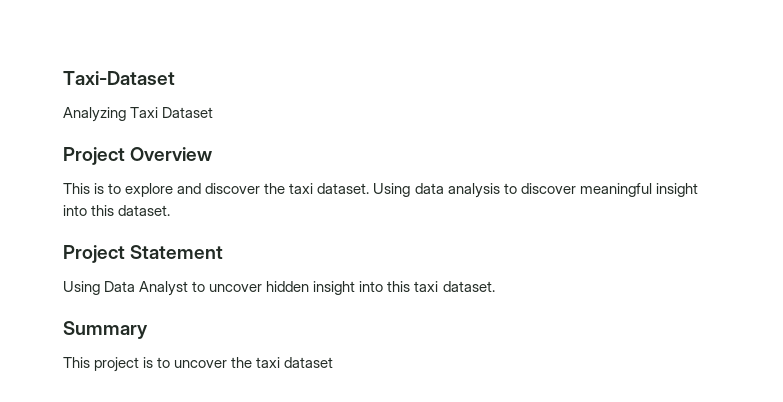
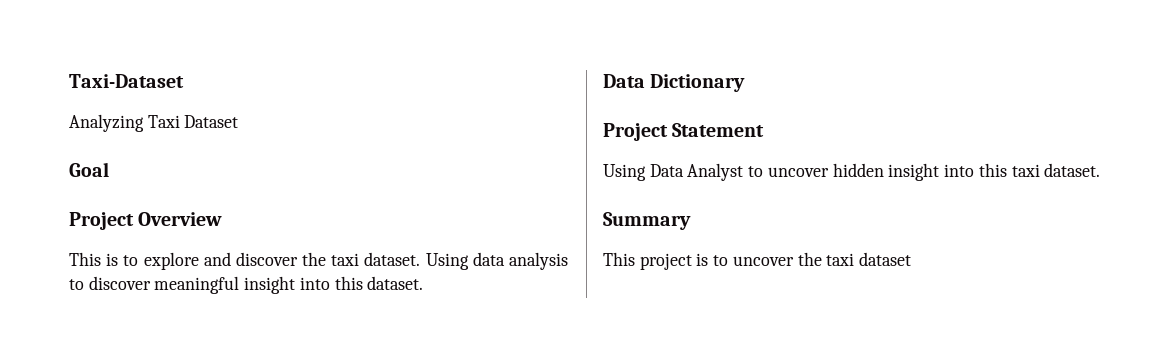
+ Goal
+ Data Dictionary

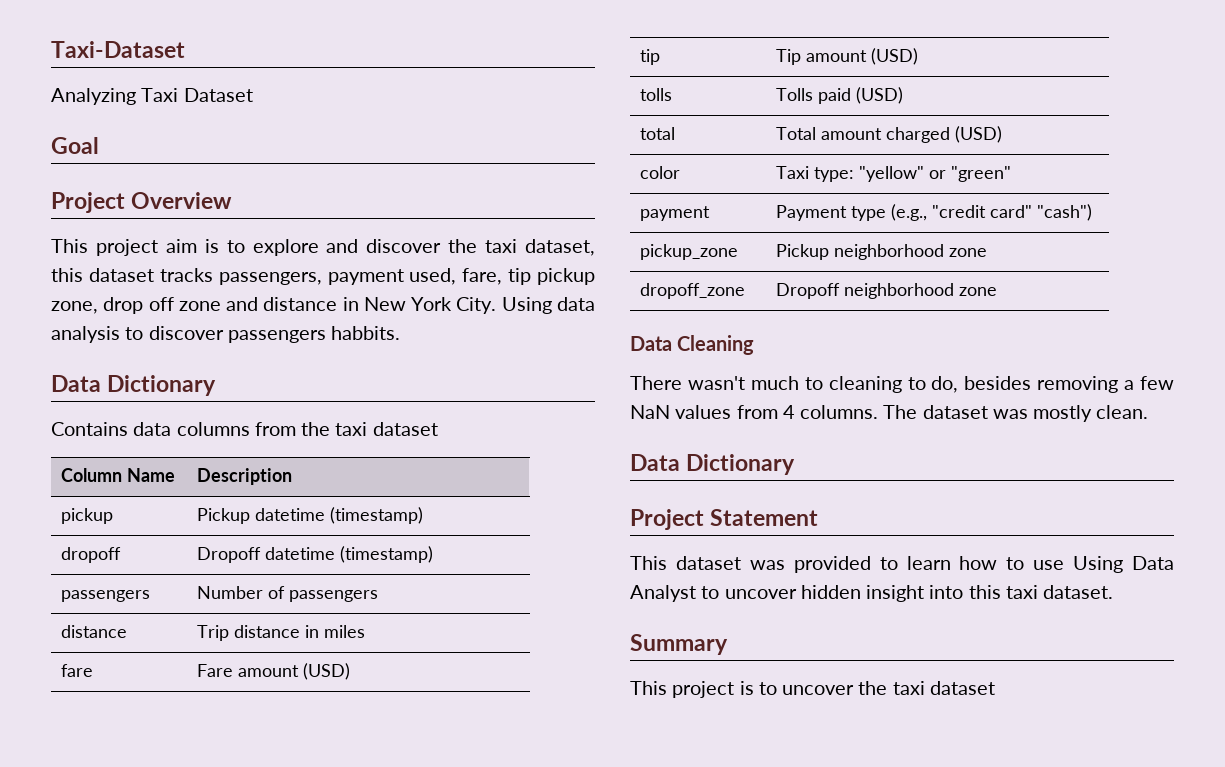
- This is to explore and discover the taxi dataset.
+ This project aim is to explore and discover the taxi dataset, this dataset tracks passengers, payment used, fare, tip pickup zone, drop off zone and distance in New York City.
- Using data analysis to discover meaningful insight into this dataset.
+ Using data analysis to discover passengers habbits.
+ Data Dictionary
+ Contains data columns from the taxi dataset
+ Column Name | Description
+ pickup | Pickup datetime (timestamp)
+ dropoff | Dropoff datetime (timestamp)
+ passengers | Number of passengers
+ distance | Trip distance in miles
+ fare | Fare amount (USD)
+ tip | Tip amount (USD)
+ tolls | Tolls paid (USD)
+ total | Total amount charged (USD)
+ color | Taxi type: "yellow" or "green"
+ payment | Payment type (e.g., "credit card" "cash")
+ pickup_zone | Pickup neighborhood zone
+ dropoff_zone | Dropoff neighborhood zone
+ Data Cleaning
+ There wasn't much to cleaning to do, besides removing a few NaN values from 4 columns. The dataset was mostly clean.
  Data Dictionary
  Project Statement
- Using Data Analyst to uncover hidden insight into this taxi dataset.
+ This dataset was provided to learn how to use Using Data Analyst to uncover hidden insight into this taxi dataset.

